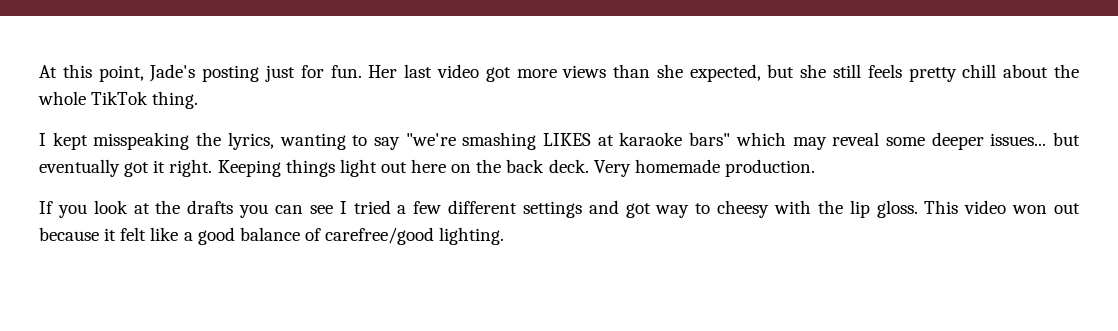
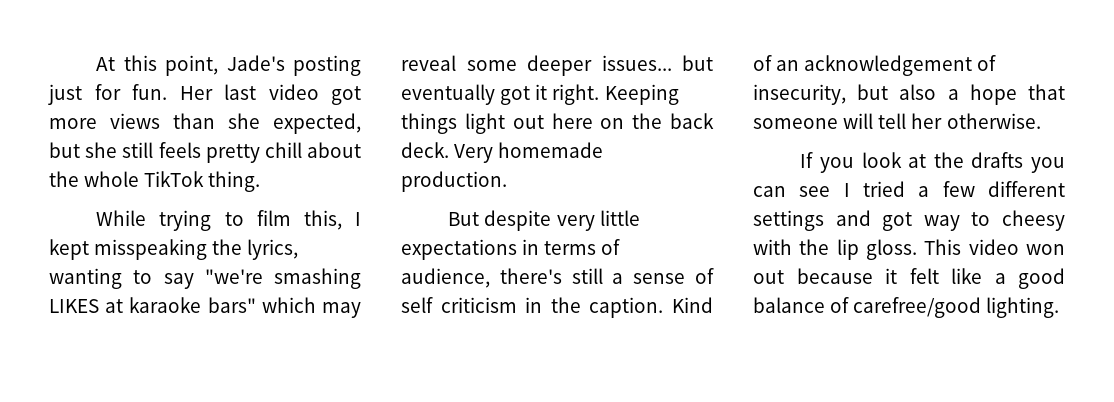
- I kept misspeaking the lyrics, wanting to say "we're smashing LIKES at karaoke bars" which may reveal some deeper issues... but eventually got it right.
+ While trying to film this, I kept misspeaking the lyrics, wanting to say "we're smashing LIKES at karaoke bars" which may reveal some deeper issues... but eventually got it right.
+ But despite very little expectations in terms of audience, there's still a sense of self criticism in the caption. Kind of an acknowledgement of insecurity, but also a hope that someone will tell her otherwise.

